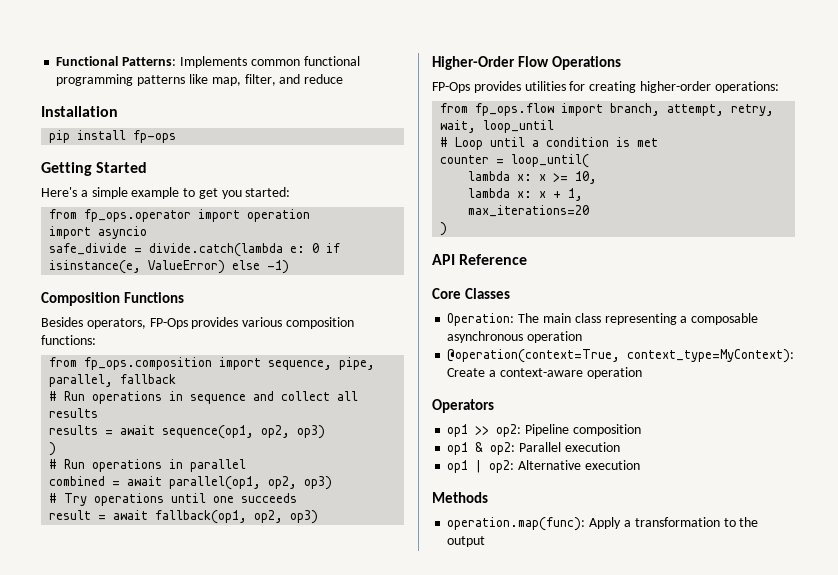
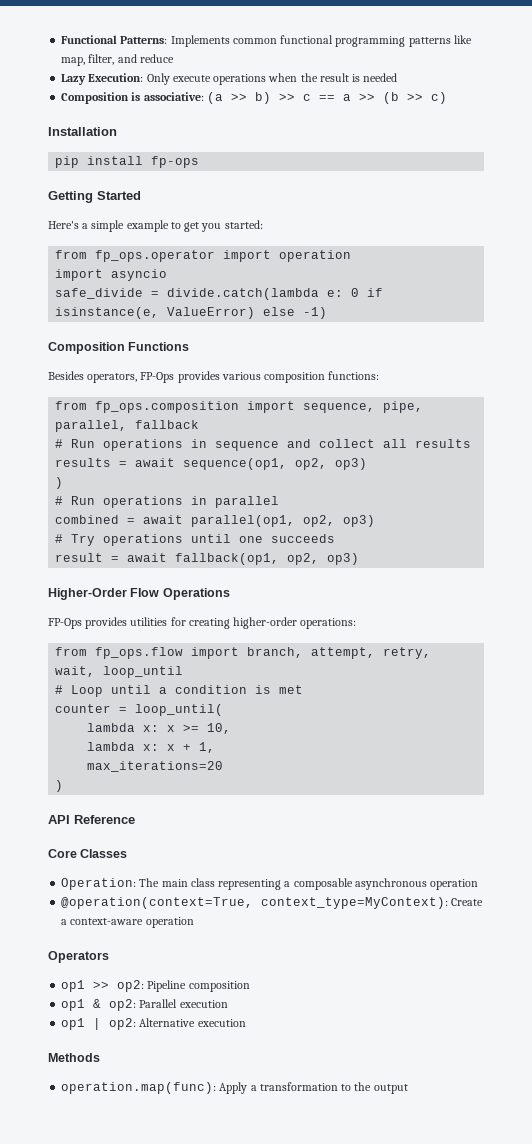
+ Lazy Execution: Only execute operations when the result is needed
+ Composition is associative: (a >> b) >> c == a >> (b >> c)

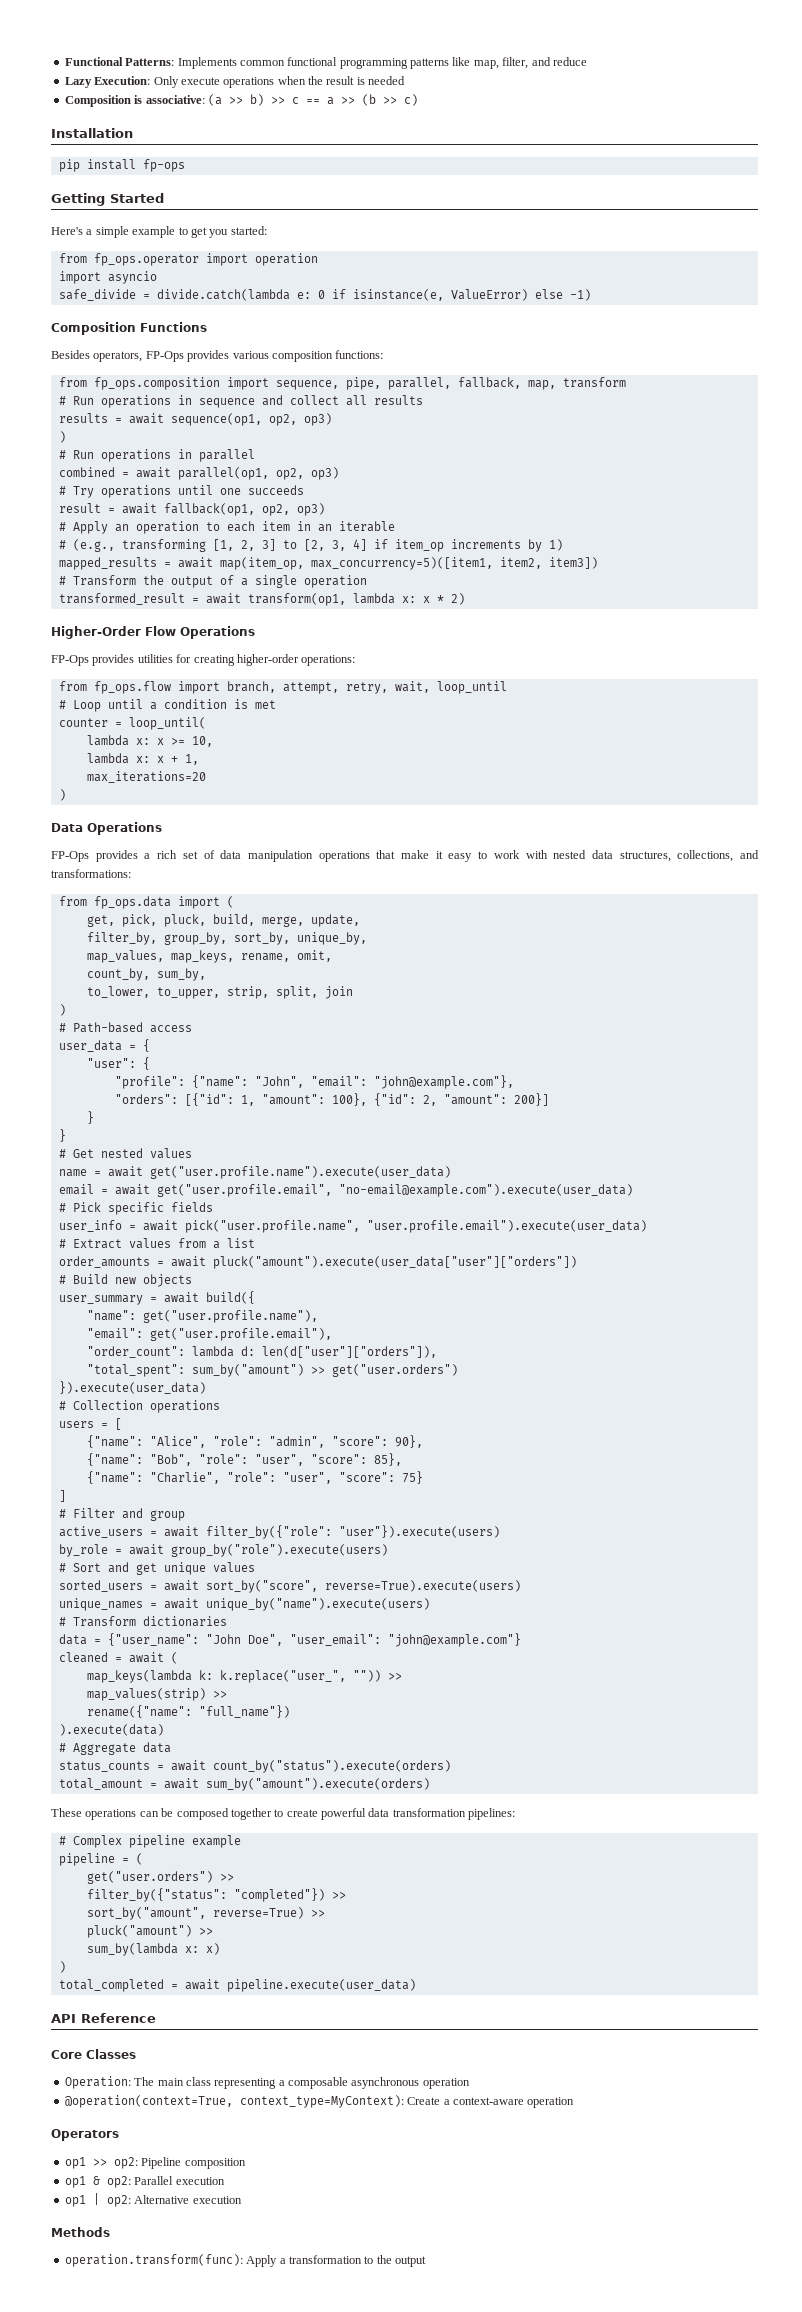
- from fp_ops.composition import sequence, pipe, parallel, fallback
+ from fp_ops.composition import sequence, pipe, parallel, fallback, map, transform
+ # Apply an operation to each item in an iterable
+ # (e.g., transforming [1, 2, 3] to [2, 3, 4] if item_op increments by 1)
+ mapped_results = await map(item_op, max_concurrency=5)([item1, item2, item3])
+ # Transform the output of a single operation
+ transformed_result = await transform(op1, lambda x: x * 2)
+ Data Operations
+ FP-Ops provides a rich set of data manipulation operations that make it easy to work with nested data structures, collections, and transformations:
+ from fp_ops.data import (
+ get, pick, pluck, build, merge, update,
+ filter_by, group_by, sort_by, unique_by,
+ map_values, map_keys, rename, omit,
+ count_by, sum_by,
+ to_lower, to_upper, strip, split, join
+ )
+ # Path-based access
+ user_data = {
+ "user": {
+ "profile": {"name": "John", "email": "john@example.com"},
+ "orders": [{"id": 1, "amount": 100}, {"id": 2, "amount": 200}]
+ }
+ }
+ # Get nested values
+ name = await get("user.profile.name").execute(user_data)
+ email = await get("user.profile.email", "no-email@example.com").execute(user_data)
+ # Pick specific fields
+ user_info = await pick("user.profile.name", "user.profile.email").execute(user_data)
+ # Extract values from a list
+ order_amounts = await pluck("amount").execute(user_data["user"]["orders"])
+ # Build new objects
+ user_summary = await build({
+ "name": get("user.profile.name"),
+ "email": get("user.profile.email"),
+ "order_count": lambda d: len(d["user"]["orders"]),
+ "total_spent": sum_by("amount") >> get("user.orders")
+ }).execute(user_data)
+ # Collection operations
+ users = [
+ {"name": "Alice", "role": "admin", "score": 90},
+ {"name": "Bob", "role": "user", "score": 85},
+ {"name": "Charlie", "role": "user", "score": 75}
+ ]
+ # Filter and group
+ active_users = await filter_by({"role": "user"}).execute(users)
+ by_role = await group_by("role").execute(users)
+ # Sort and get unique values
+ sorted_users = await sort_by("score", reverse=True).execute(users)
+ unique_names = await unique_by("name").execute(users)
+ # Transform dictionaries
+ data = {"user_name": "John Doe", "user_email": "john@example.com"}
+ cleaned = await (
+ map_keys(lambda k: k.replace("user_", "")) >>
+ map_values(strip) >>
+ rename({"name": "full_name"})
+ ).execute(data)
+ # Aggregate data
+ status_counts = await count_by("status").execute(orders)
+ total_amount = await sum_by("amount").execute(orders)
+ These operations can be composed together to create powerful data transformation pipelines:
+ # Complex pipeline example
+ pipeline = (
+ get("user.orders") >>
+ filter_by({"status": "completed"}) >>
+ sort_by("amount", reverse=True) >>
+ pluck("amount") >>
+ sum_by(lambda x: x)
+ )
+ total_completed = await pipeline.execute(user_data)
- operation.map(func): Apply a transformation to the output
+ operation.transform(func): Apply a transformation to the output

